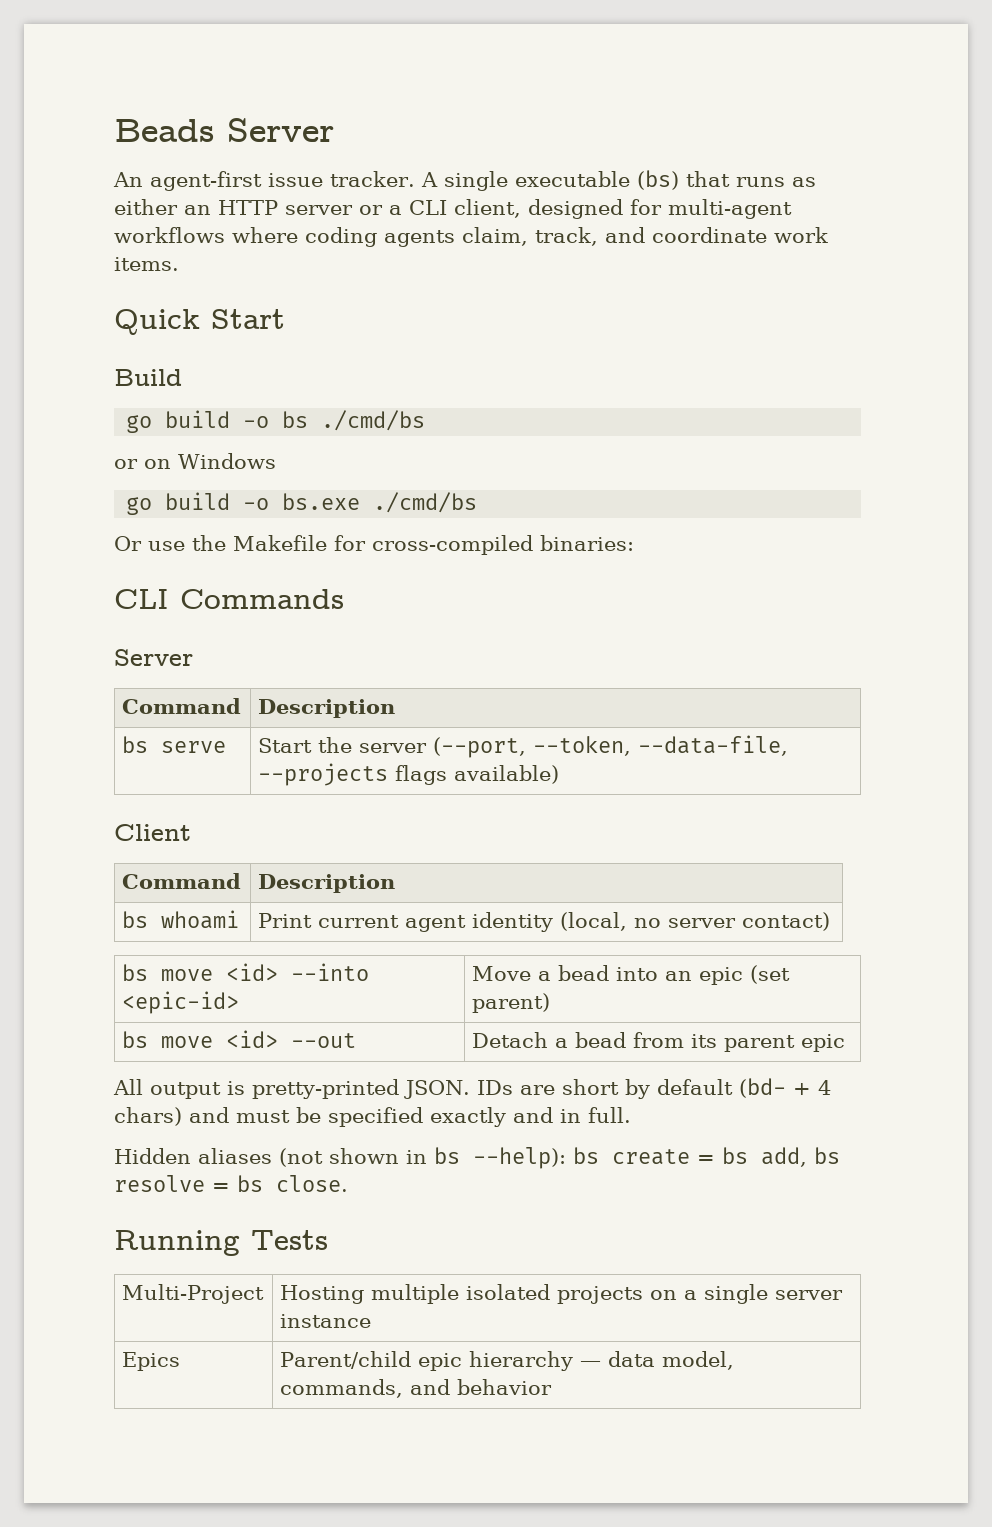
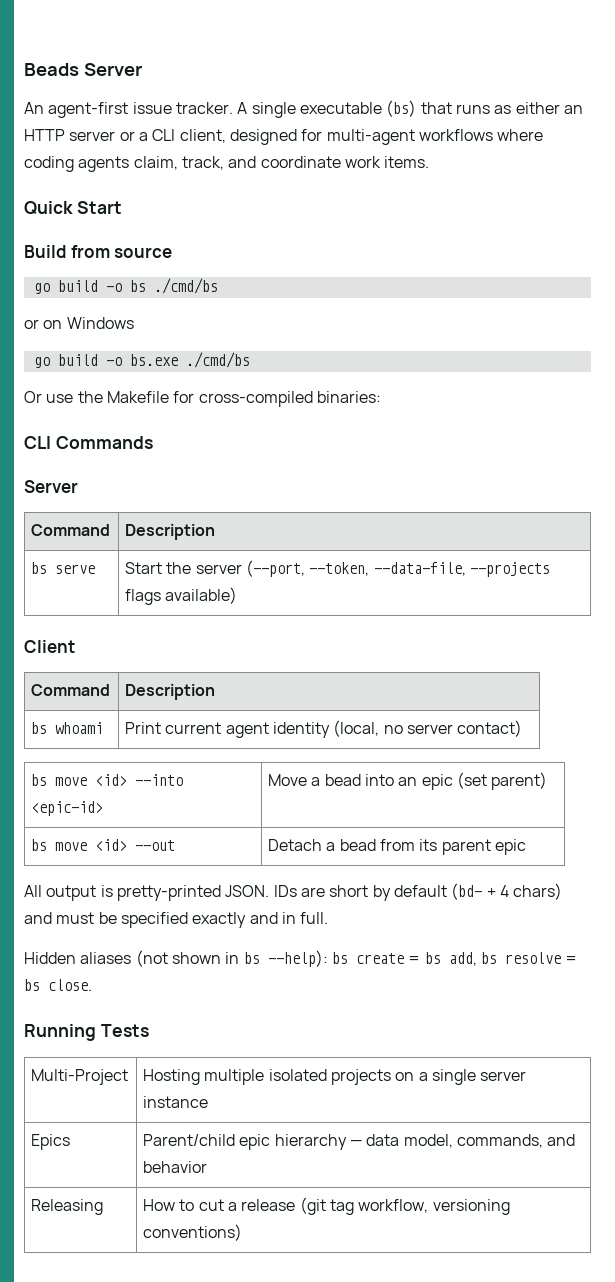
- Build
+ Build from source
+ Releasing | How to cut a release (git tag workflow, versioning conventions)

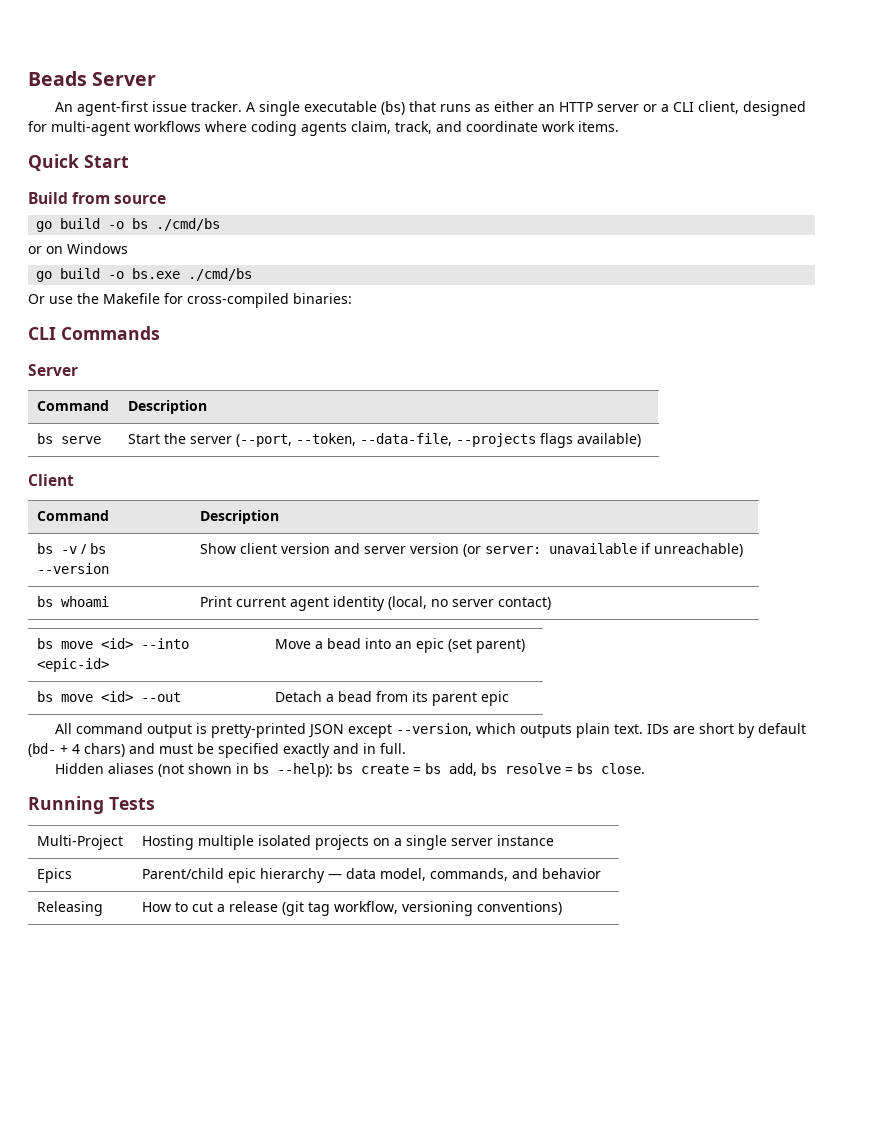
+ bs -v / bs --version | Show client version and server version (or server: unavailable if unreachable)
- All output is pretty-printed JSON.
+ All command output is pretty-printed JSON except --version, which outputs plain text.

